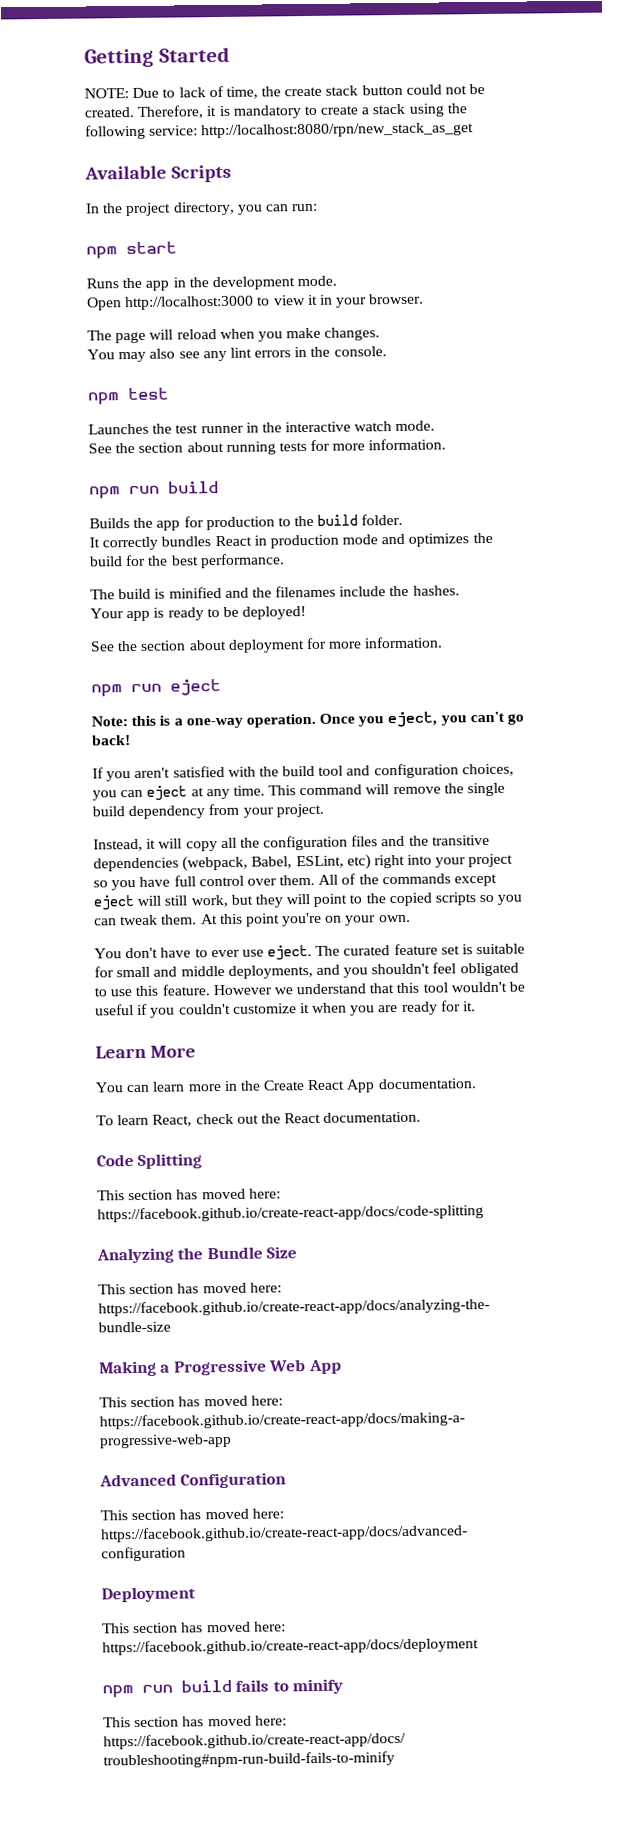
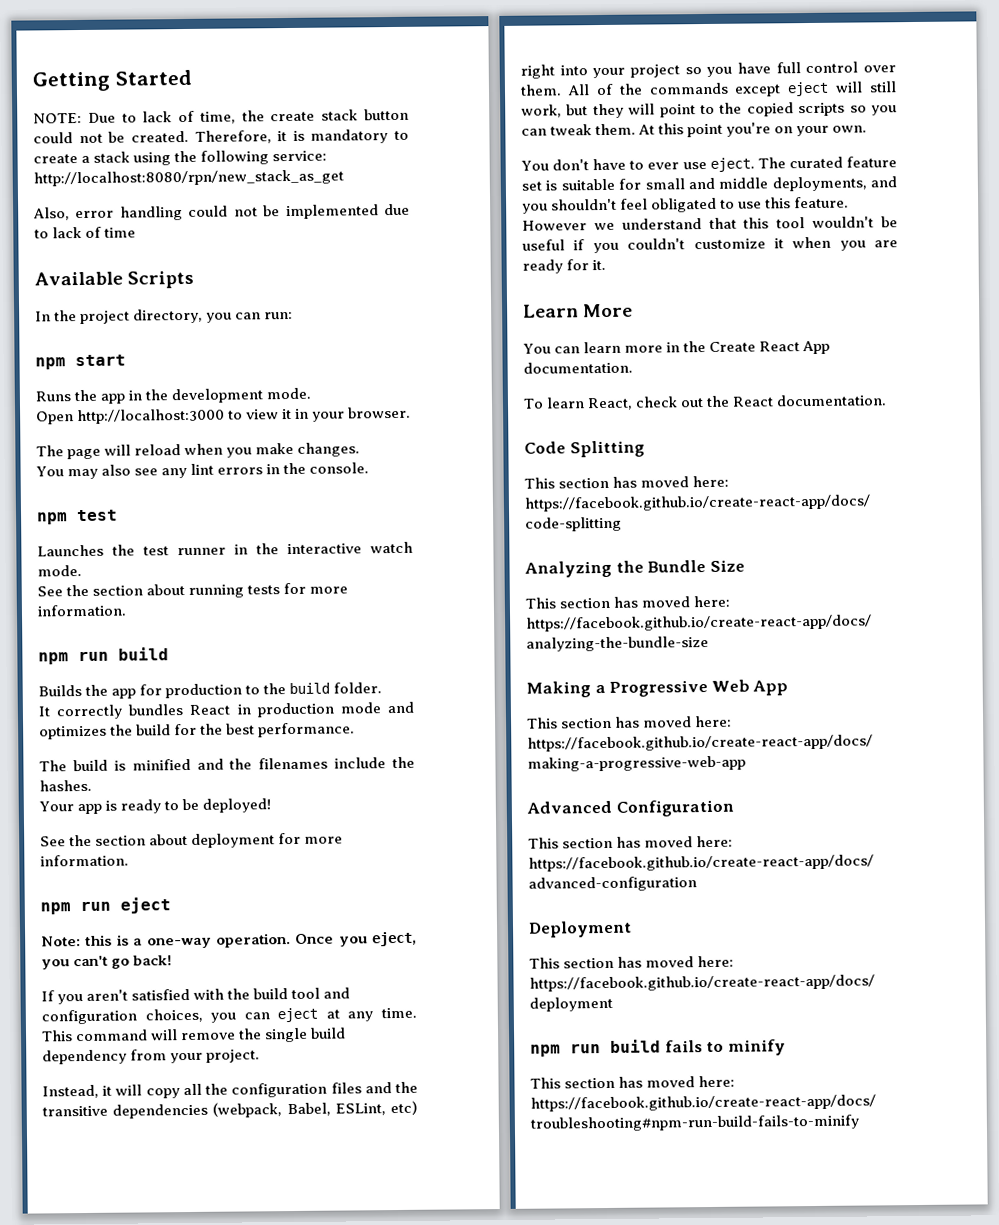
+ Also, error handling could not be implemented due to lack of time

